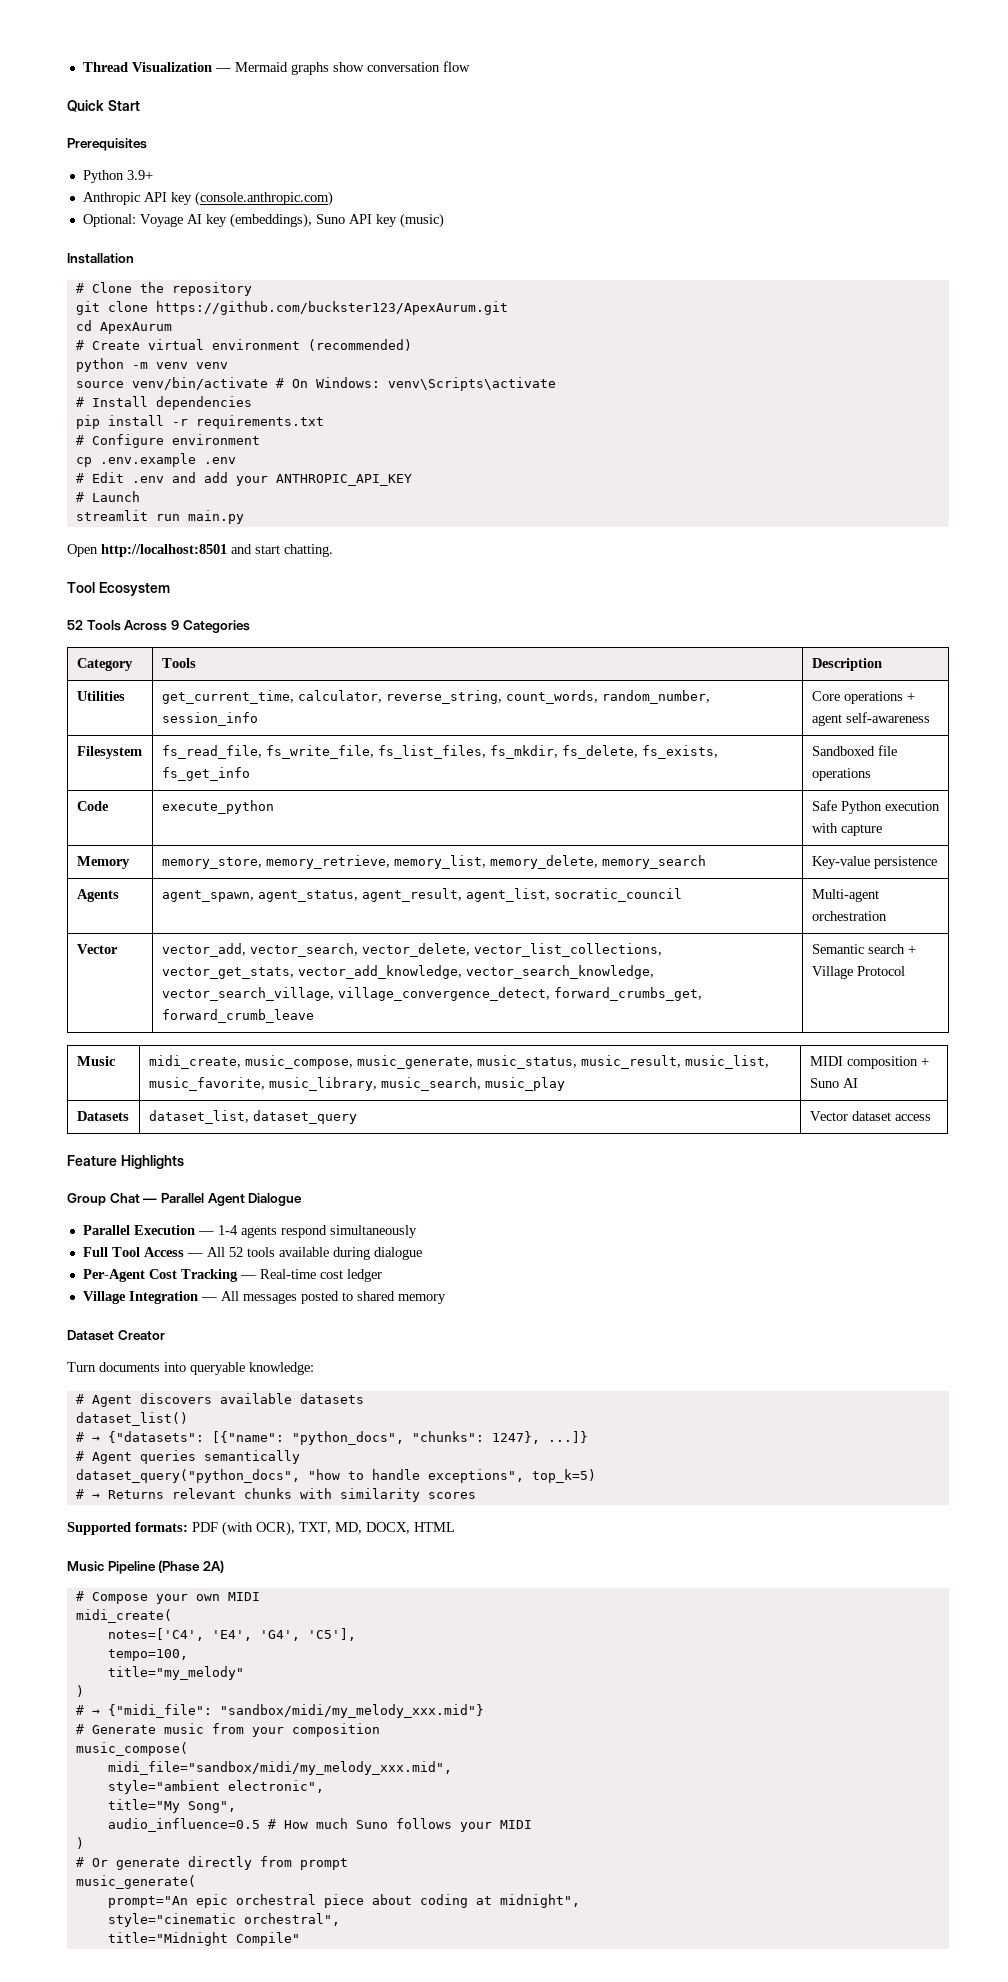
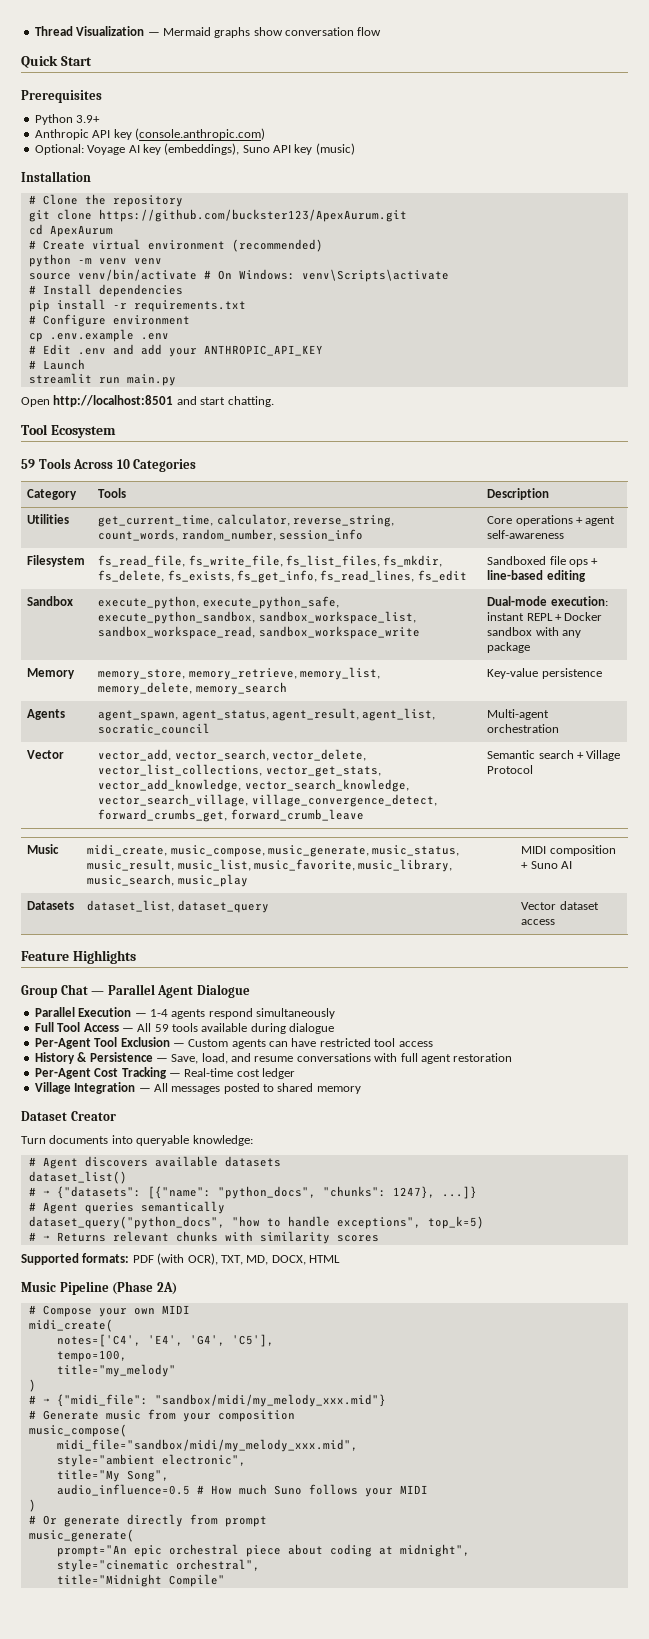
- 52 Tools Across 9 Categories
+ 59 Tools Across 10 Categories
- Filesystem | fs_read_file, fs_write_file, fs_list_files, fs_mkdir, fs_delete, fs_exists, fs_get_info | Sandboxed file operations
- Code | execute_python | Safe Python execution with capture
+ Filesystem | fs_read_file, fs_write_file, fs_list_files, fs_mkdir, fs_delete, fs_exists, fs_get_info, fs_read_lines, fs_edit | Sandboxed file ops + line-based editing
+ Sandbox | execute_python, execute_python_safe, execute_python_sandbox, sandbox_workspace_list, sandbox_workspace_read, sandbox_workspace_write | Dual-mode execution: instant REPL + Docker sandbox with any package
- Full Tool Access — All 52 tools available during dialogue
+ Full Tool Access — All 59 tools available during dialogue
+ Per-Agent Tool Exclusion — Custom agents can have restricted tool access
+ History & Persistence — Save, load, and resume conversations with full agent restoration

